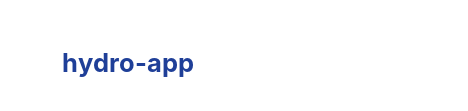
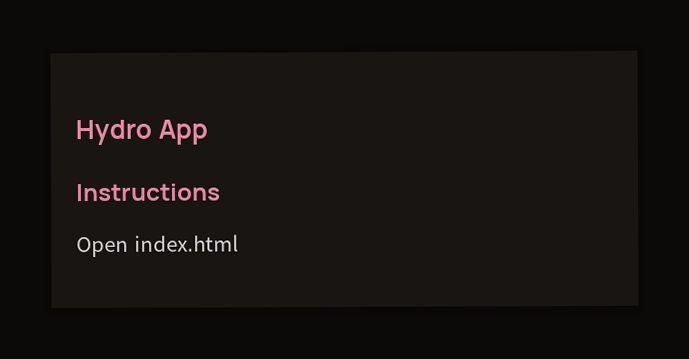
- hydro-app
+ Hydro App
+ Instructions
+ Open index.html

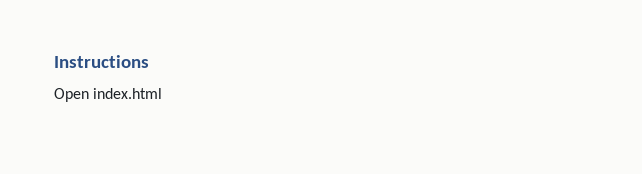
- Hydro App

